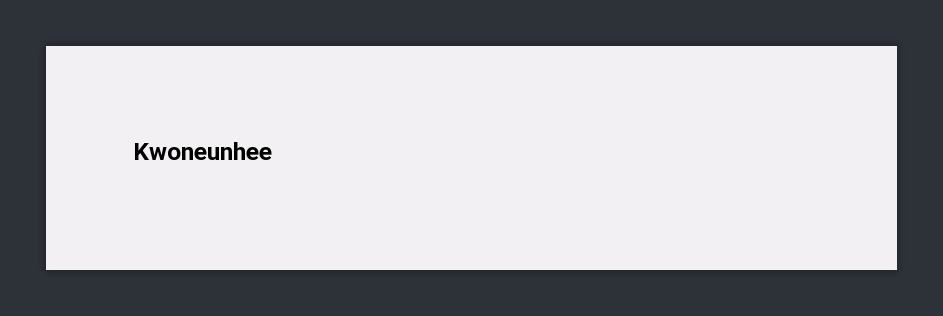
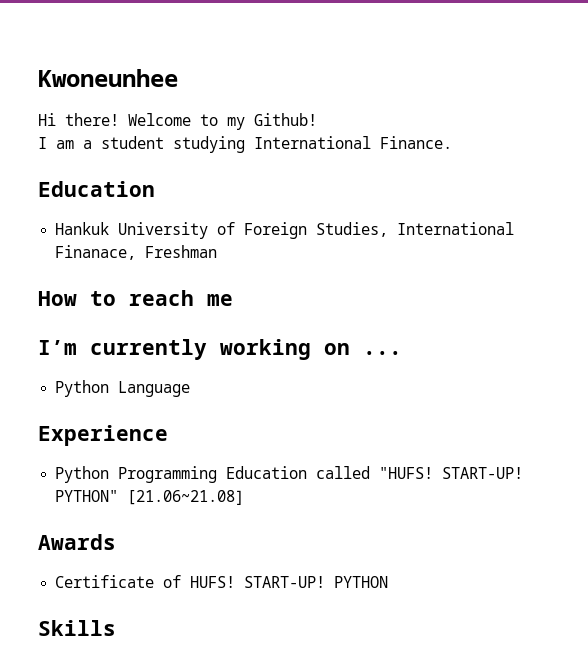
+ Hi there! Welcome to my Github!
+ I am a student studying International Finance.
+ Education
+ Hankuk University of Foreign Studies, International Finanace, Freshman
+ How to reach me
+ I’m currently working on ...
+ Python Language
+ Experience
+ Python Programming Education called "HUFS! START-UP! PYTHON" [21.06~21.08]
+ Awards
+ Certificate of HUFS! START-UP! PYTHON
+ Skills

